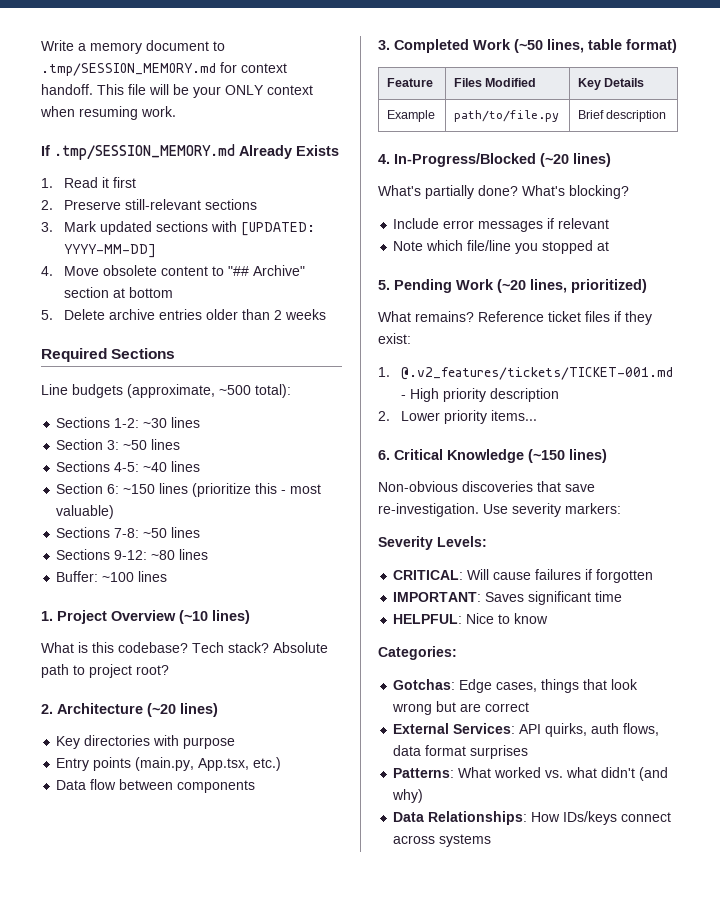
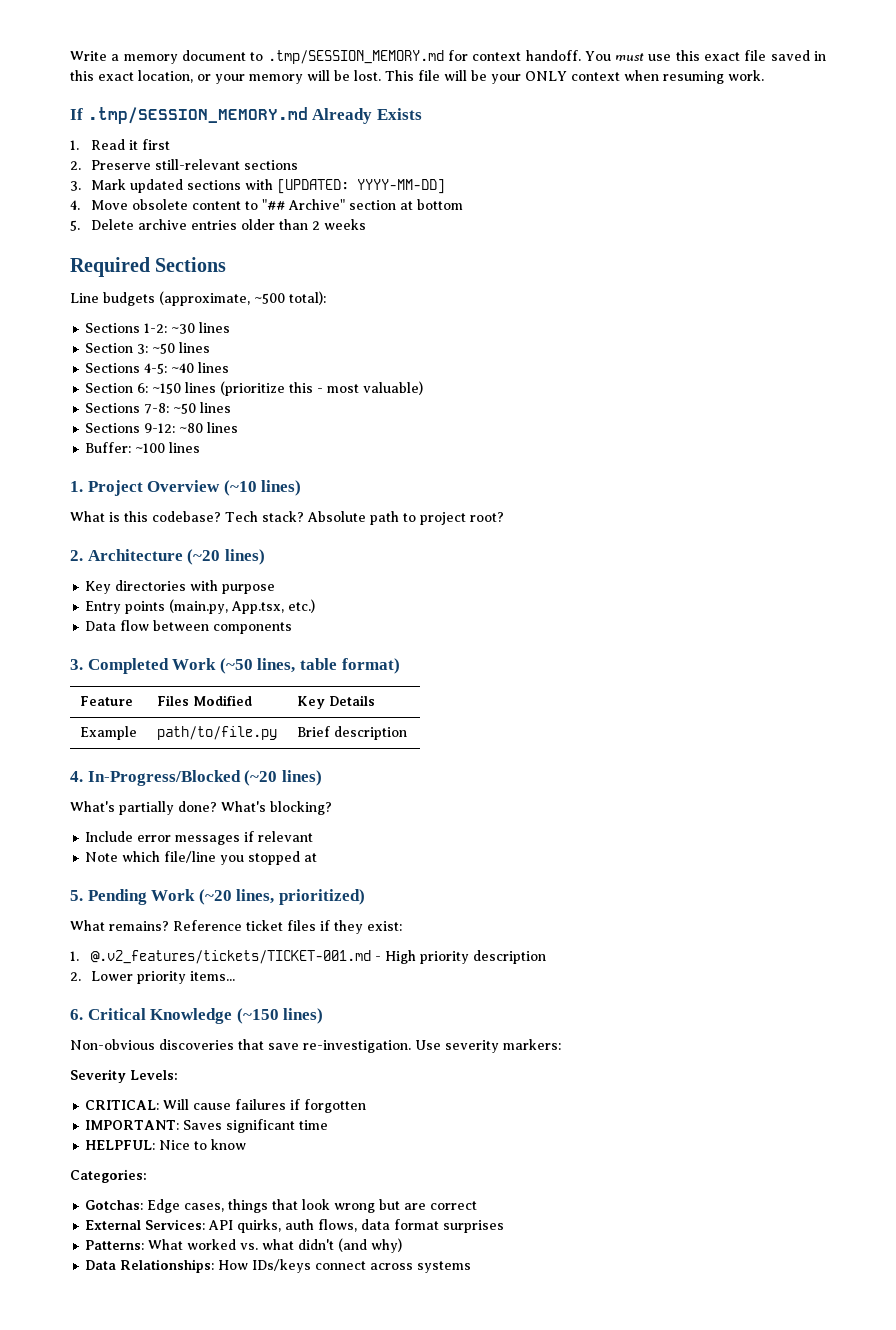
+ You must use this exact file saved in this exact location, or your memory will be lost.

